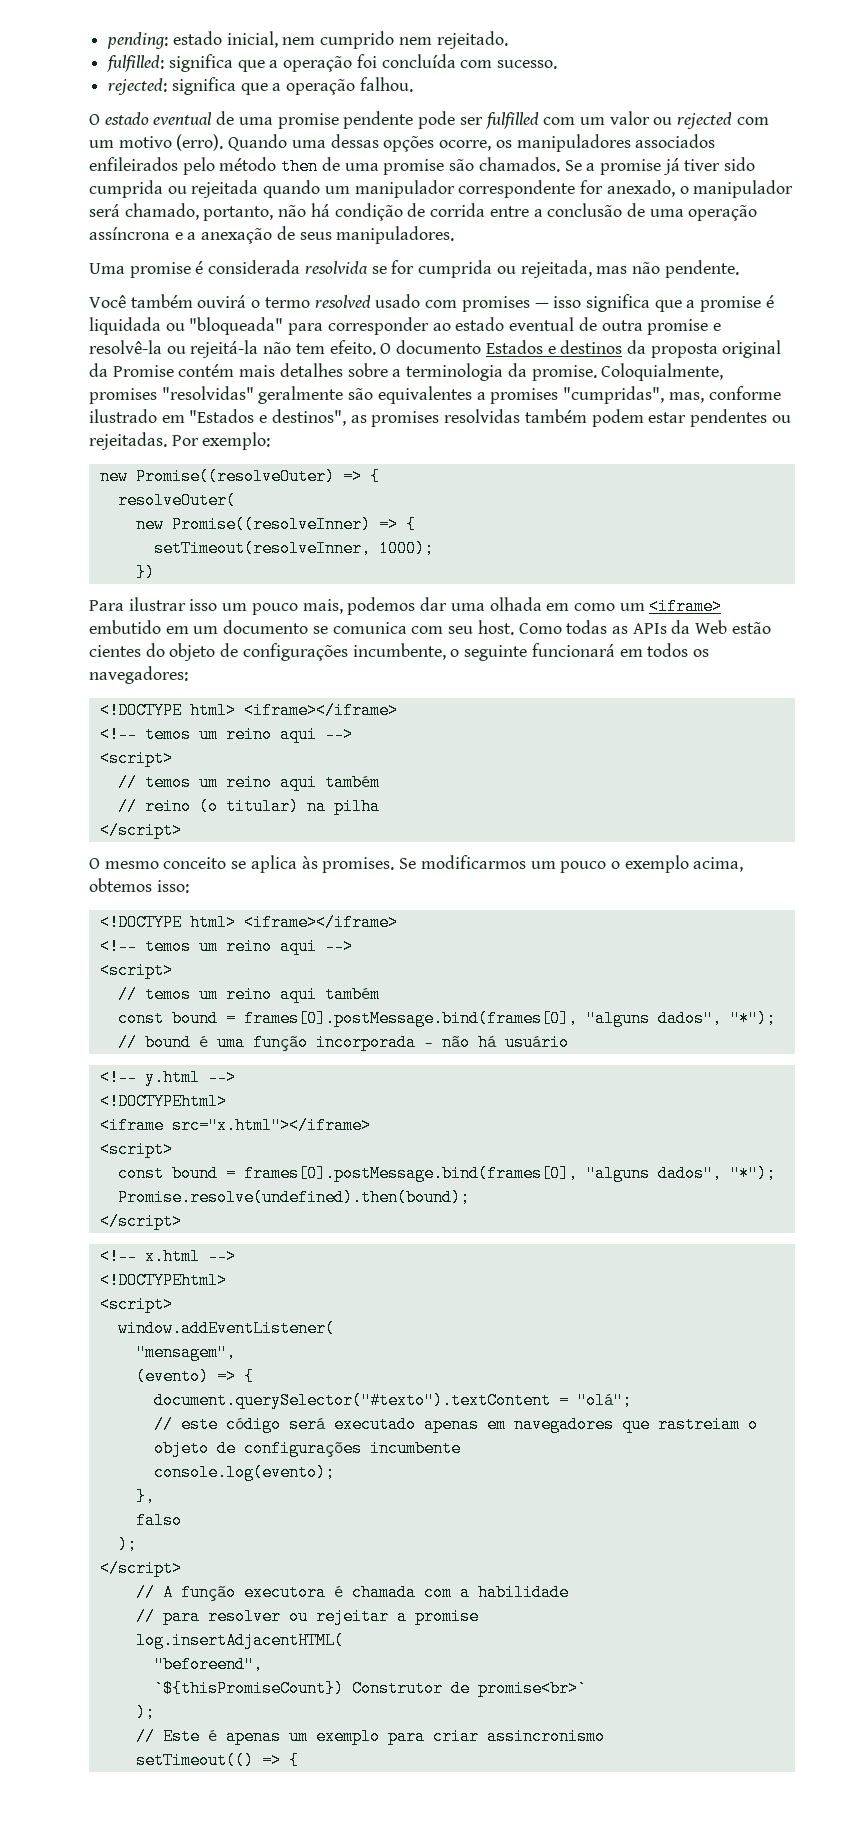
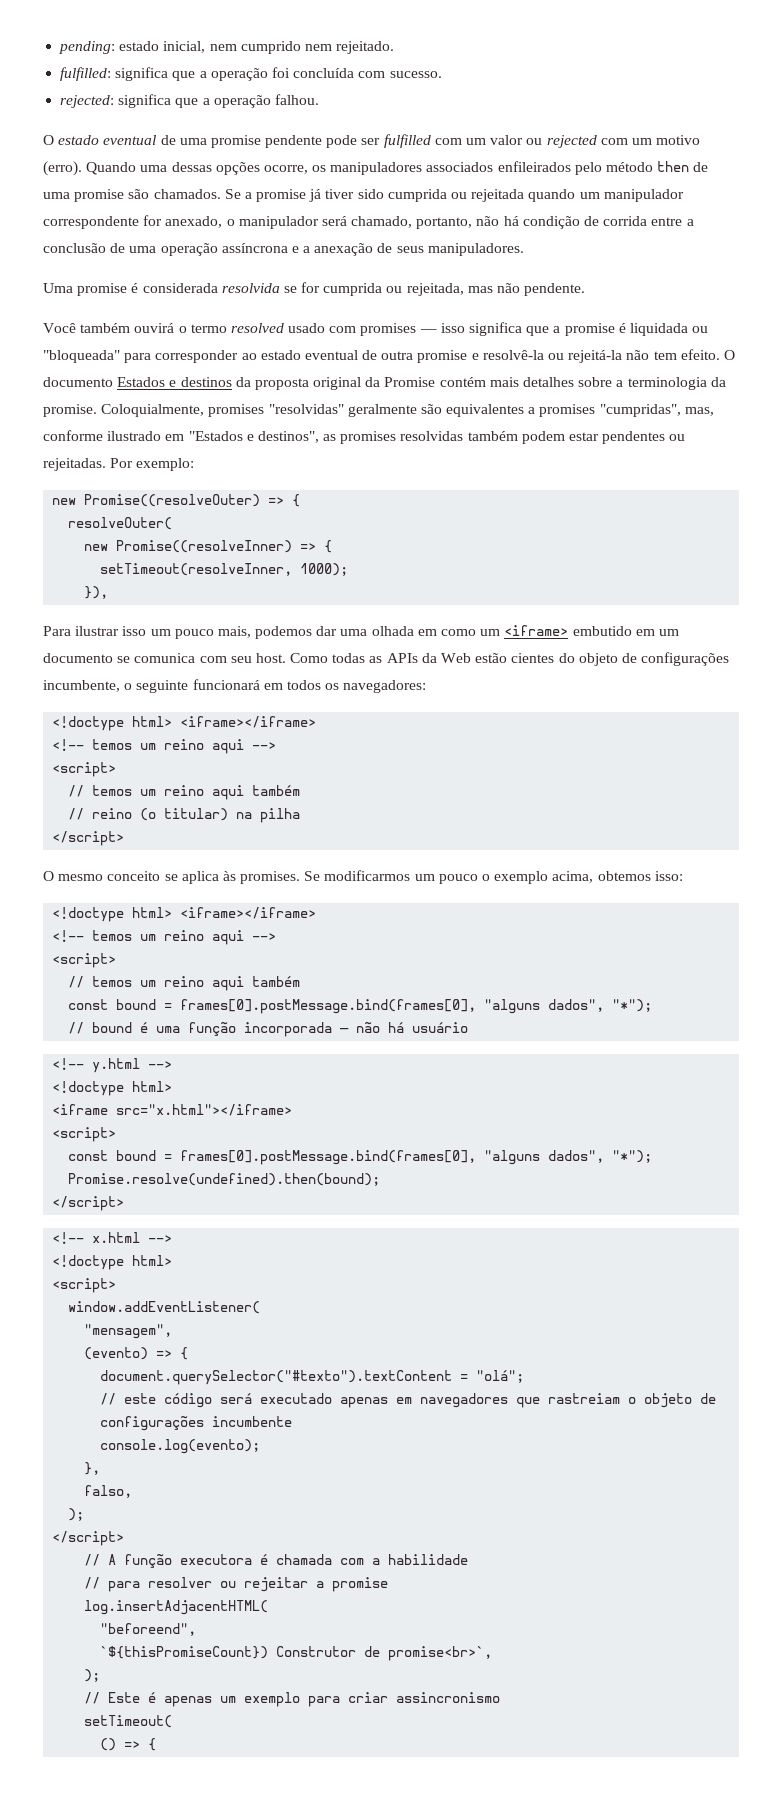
- })
+ }),
  Como todas as APIs da Web estão cientes do objeto de configurações incumbente, o seguinte funcionará em todos os navegadores:
- <!DOCTYPE html> <iframe></iframe>
+ <!doctype html> <iframe></iframe>
  Se modificarmos um pouco o exemplo acima, obtemos isso:
- <!DOCTYPE html> <iframe></iframe>
+ <!doctype html> <iframe></iframe>
  <!-- y.html -->
- <!DOCTYPEhtml>
+ <!doctype html>
  <!-- x.html -->
- <!DOCTYPEhtml>
+ <!doctype html>
- falso
+ falso,
- `${thisPromiseCount}) Construtor de promise<br>`
+ `${thisPromiseCount}) Construtor de promise<br>`,
- setTimeout(() => {
+ setTimeout(
+ () => {

